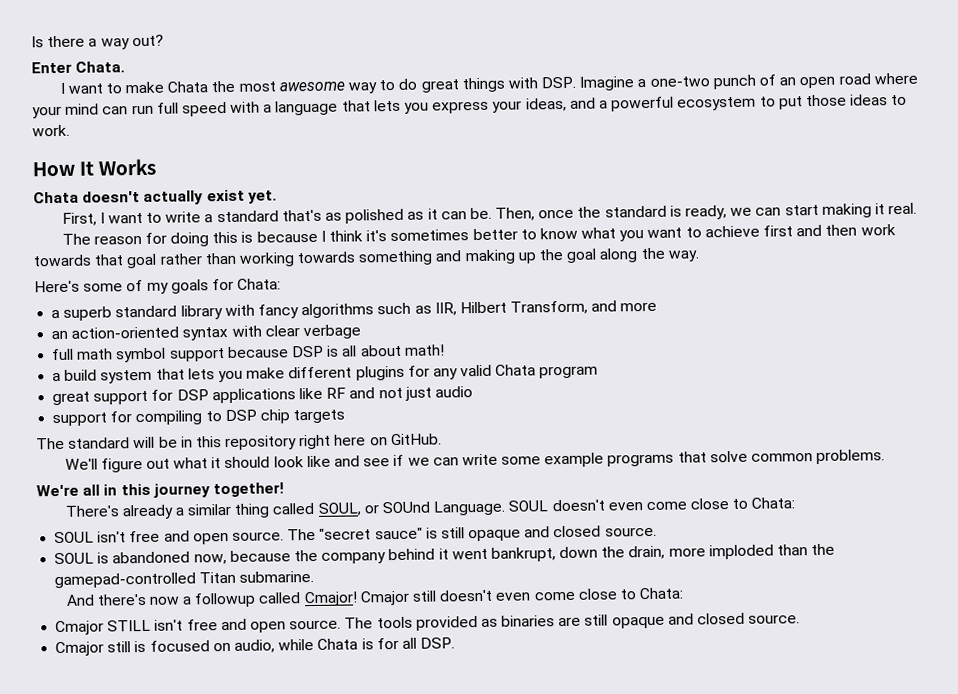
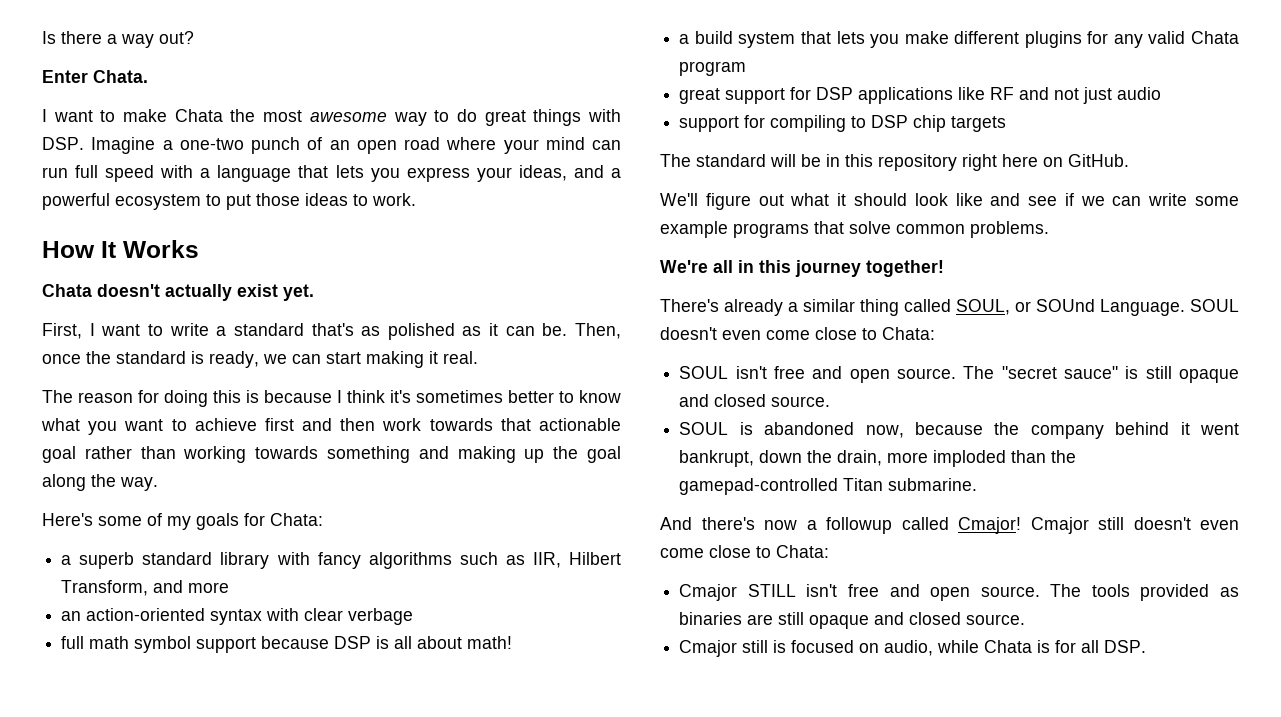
- The reason for doing this is because I think it's sometimes better to know what you want to achieve first and then work towards that goal rather than working towards something and making up the goal along the way.
+ The reason for doing this is because I think it's sometimes better to know what you want to achieve first and then work towards that actionable goal rather than working towards something and making up the goal along the way.

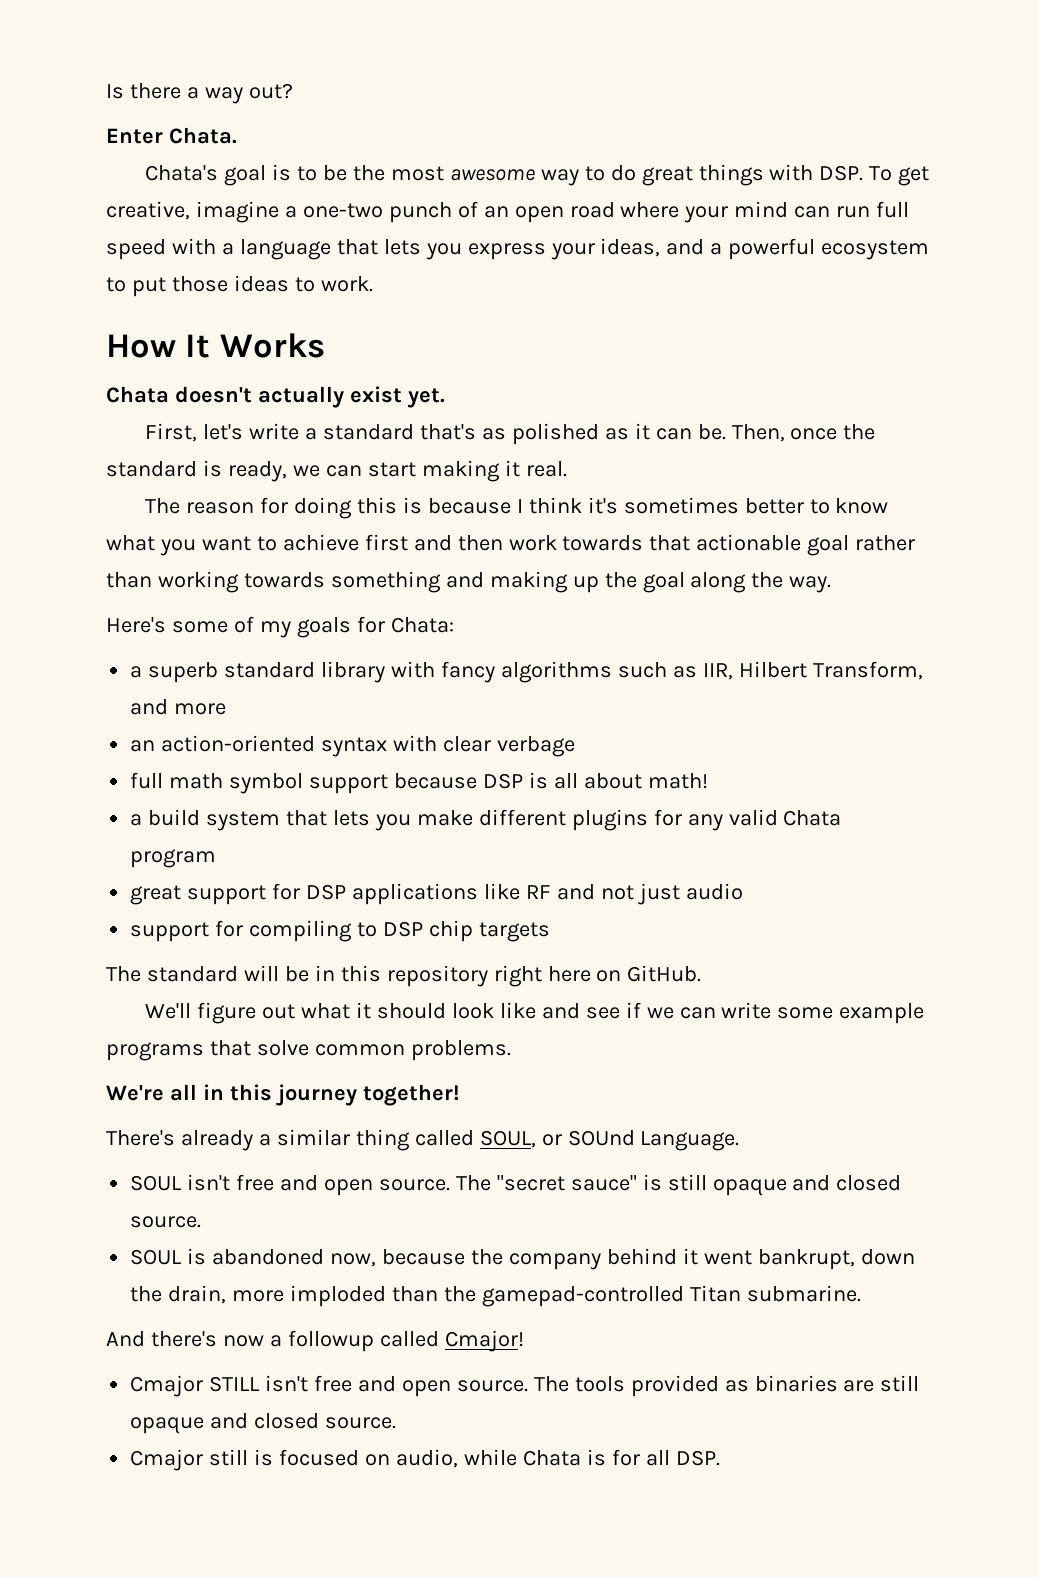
- I want to make Chata the most awesome way to do great things with DSP. Imagine a one-two punch of an open road where your mind can run full speed with a language that lets you express your ideas, and a powerful ecosystem to put those ideas to work.
+ Chata's goal is to be the most awesome way to do great things with DSP. To get creative, imagine a one-two punch of an open road where your mind can run full speed with a language that lets you express your ideas, and a powerful ecosystem to put those ideas to work.
- First, I want to write a standard that's as polished as it can be.
+ First, let's write a standard that's as polished as it can be.
- SOUL doesn't even come close to Chata:
- Cmajor still doesn't even come close to Chata:

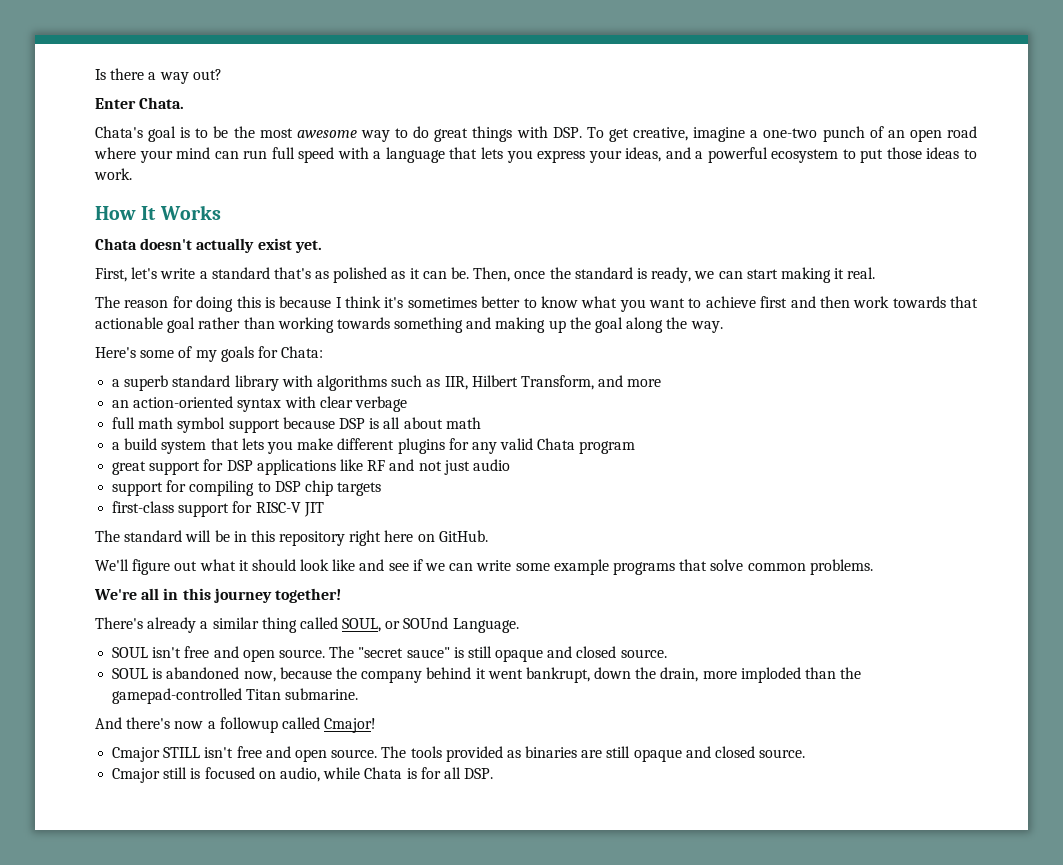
- a superb standard library with fancy algorithms such as IIR, Hilbert Transform, and more
+ a superb standard library with algorithms such as IIR, Hilbert Transform, and more
- full math symbol support because DSP is all about math!
+ full math symbol support because DSP is all about math
+ first-class support for RISC-V JIT

